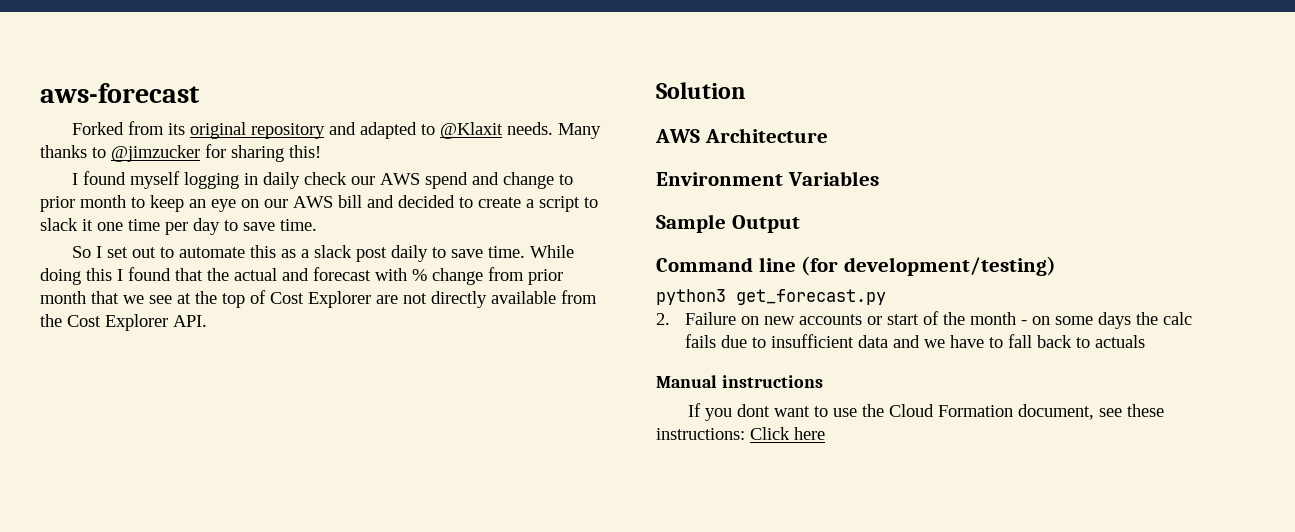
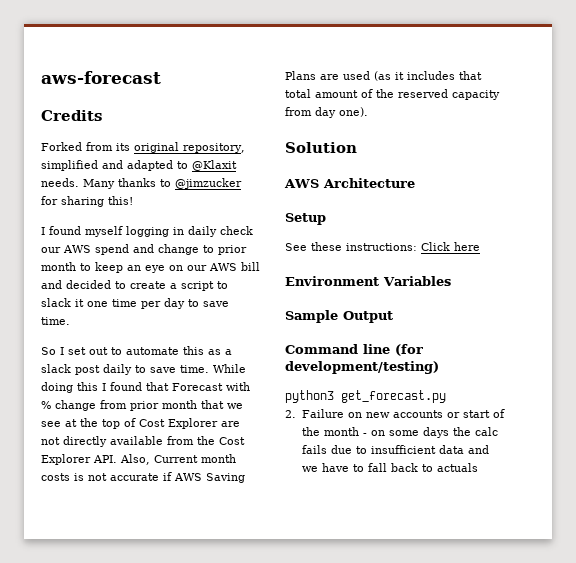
+ Credits
- Forked from its original repository and adapted to @Klaxit needs.
+ Forked from its original repository, simplified and adapted to @Klaxit needs.
- While doing this I found that the actual and forecast with % change from prior month that we see at the top of Cost Explorer are not directly available from the Cost Explorer API.
+ While doing this I found that Forecast with % change from prior month that we see at the top of Cost Explorer are not directly available from the Cost Explorer API. Also, Current month costs is not accurate if AWS Saving Plans are used (as it includes that total amount of the reserved capacity from day one).
  Solution
  AWS Architecture
+ Setup
+ See these instructions: Click here
- Manual instructions
- If you dont want to use the Cloud Formation document, see these instructions: Click here

